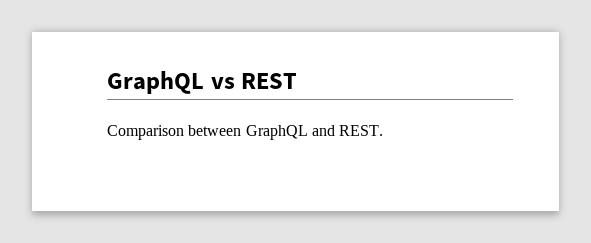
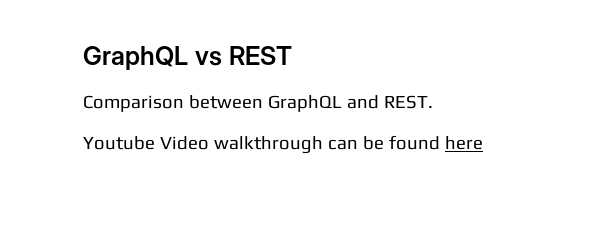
+ Youtube Video walkthrough can be found here

